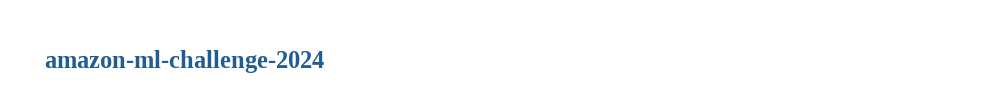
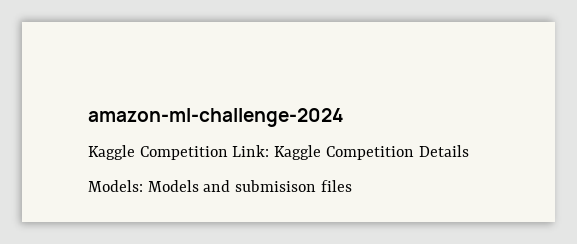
+ Kaggle Competition Link: Kaggle Competition Details
+ Models: Models and submisison files

